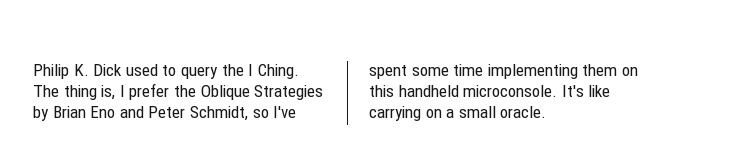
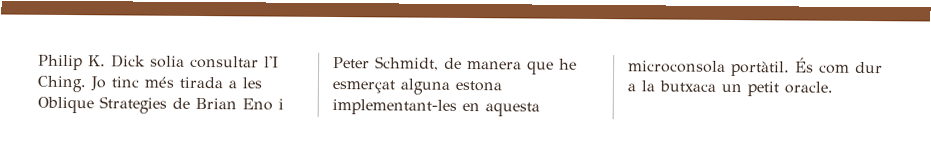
- Philip K. Dick used to query the I Ching. The thing is, I prefer the Oblique Strategies by Brian Eno and Peter Schmidt, so I've spent some time implementing them on this handheld microconsole. It's like carrying on a small oracle.
+ Philip K. Dick solia consultar l'I Ching. Jo tinc més tirada a les Oblique Strategies de Brian Eno i Peter Schmidt, de manera que he esmerçat alguna estona implementant-les en aquesta microconsola portàtil. És com dur a la butxaca un petit oracle.

